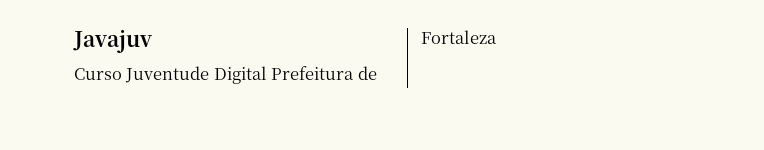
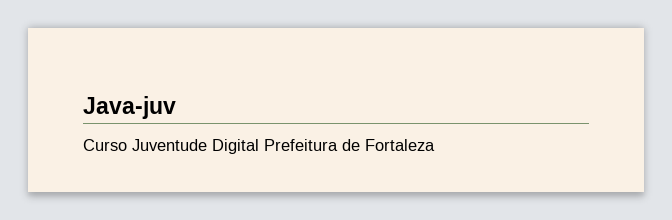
- Javajuv
+ Java-juv

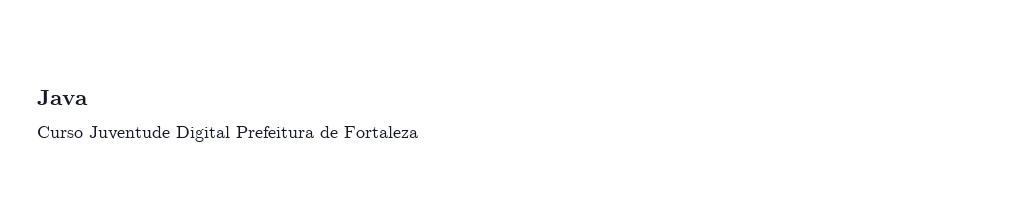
- Java-juv
+ Java

